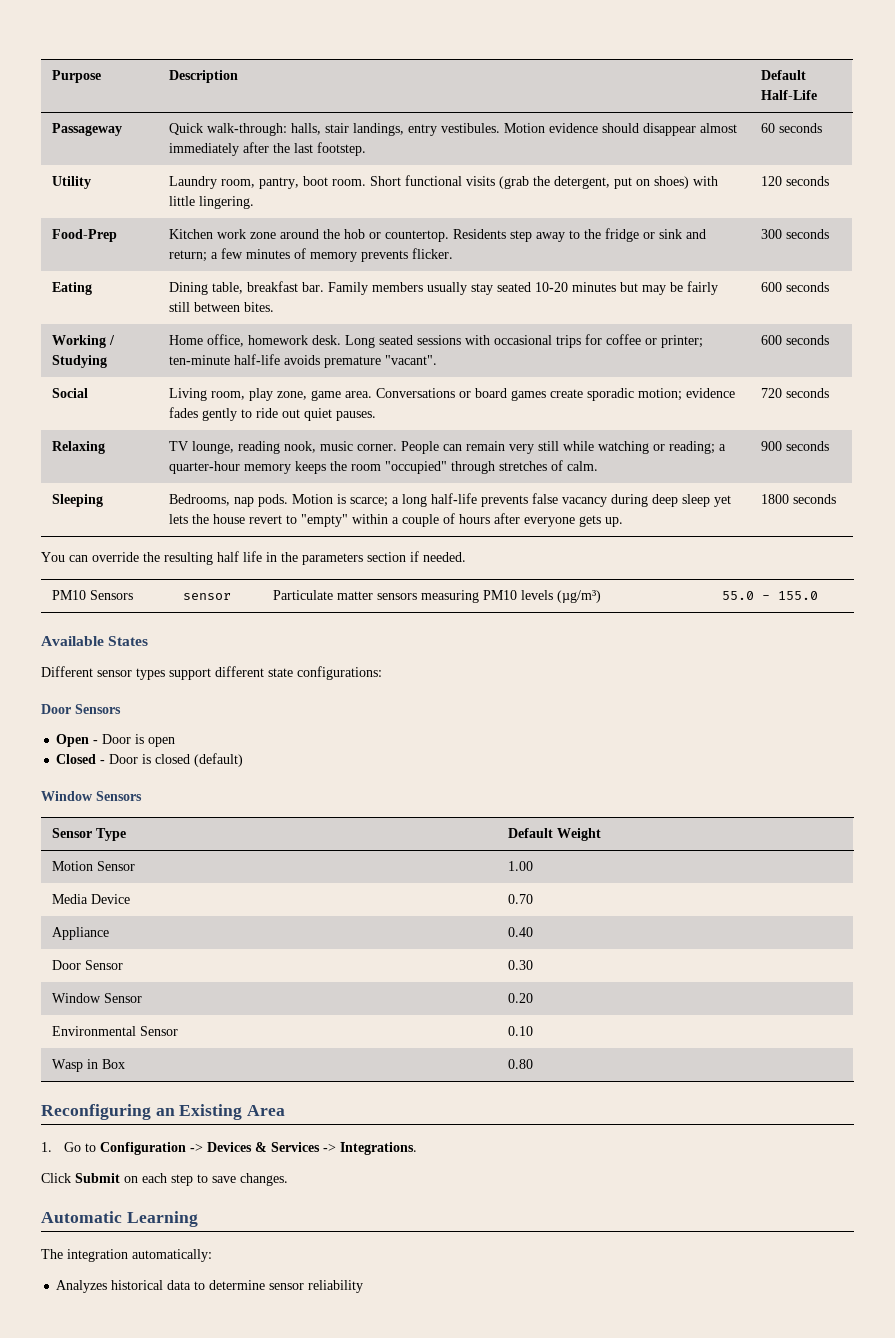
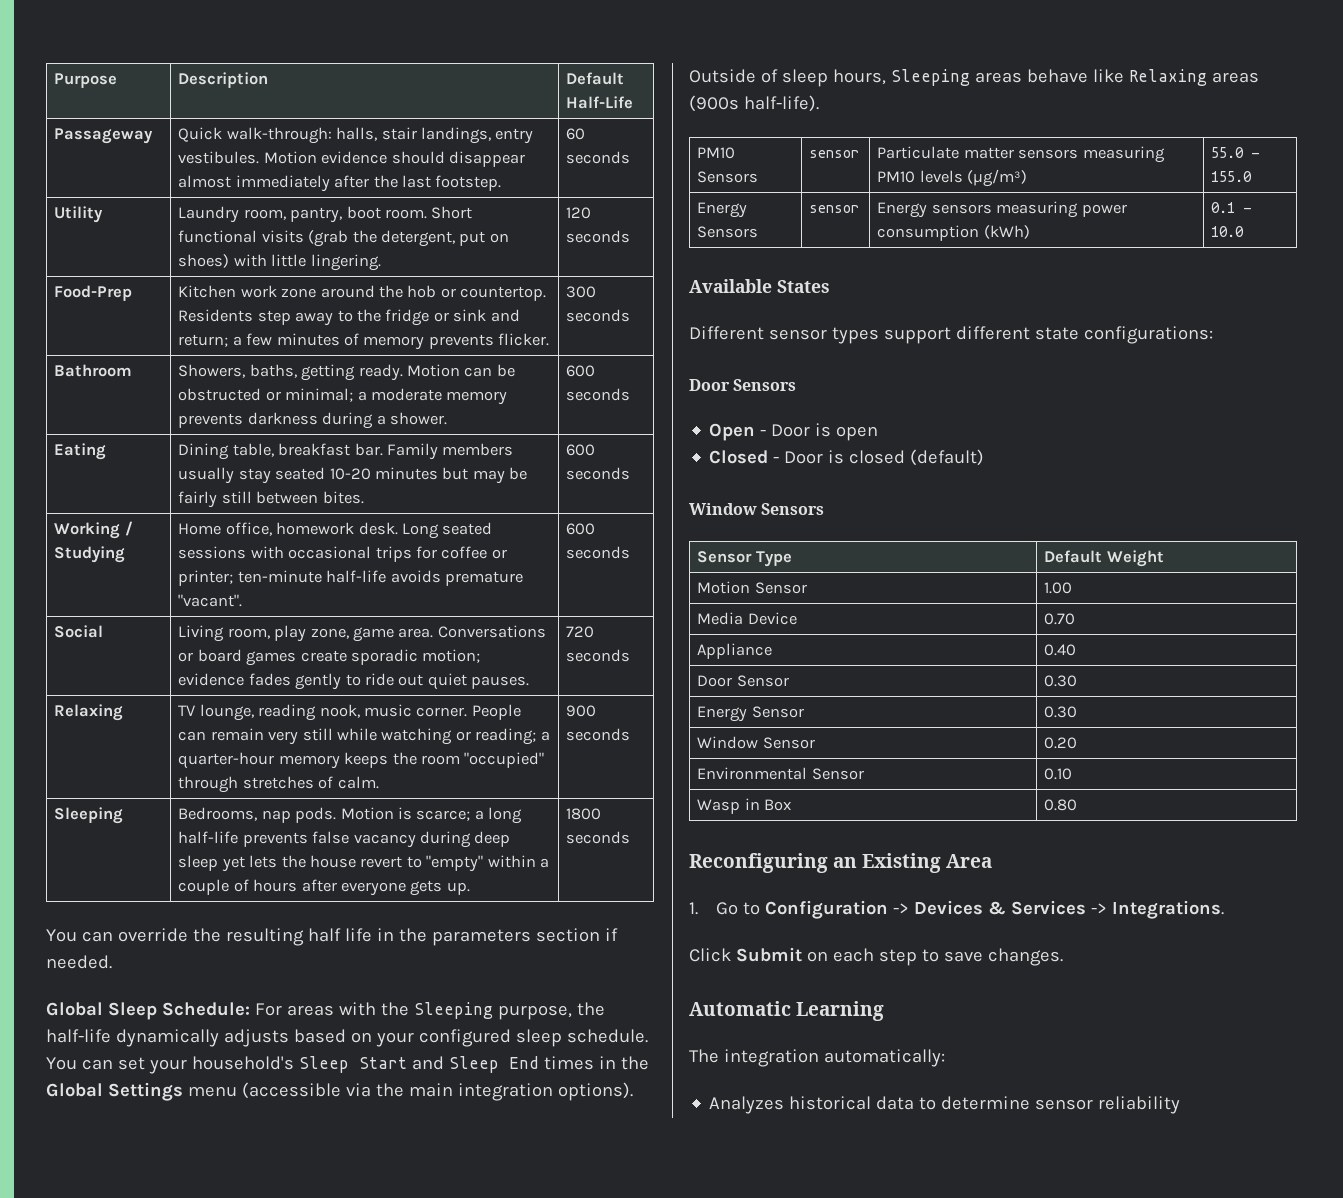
+ Bathroom | Showers, baths, getting ready. Motion can be obstructed or minimal; a moderate memory prevents darkness during a shower. | 600 seconds
+ Global Sleep Schedule: For areas with the Sleeping purpose, the half-life dynamically adjusts based on your configured sleep schedule. You can set your household's Sleep Start and Sleep End times in the Global Settings menu (accessible via the main integration options). Outside of sleep hours, Sleeping areas behave like Relaxing areas (900s half-life).
+ Energy Sensors | sensor | Energy sensors measuring power consumption (kWh) | 0.1 - 10.0
+ Energy Sensor | 0.30

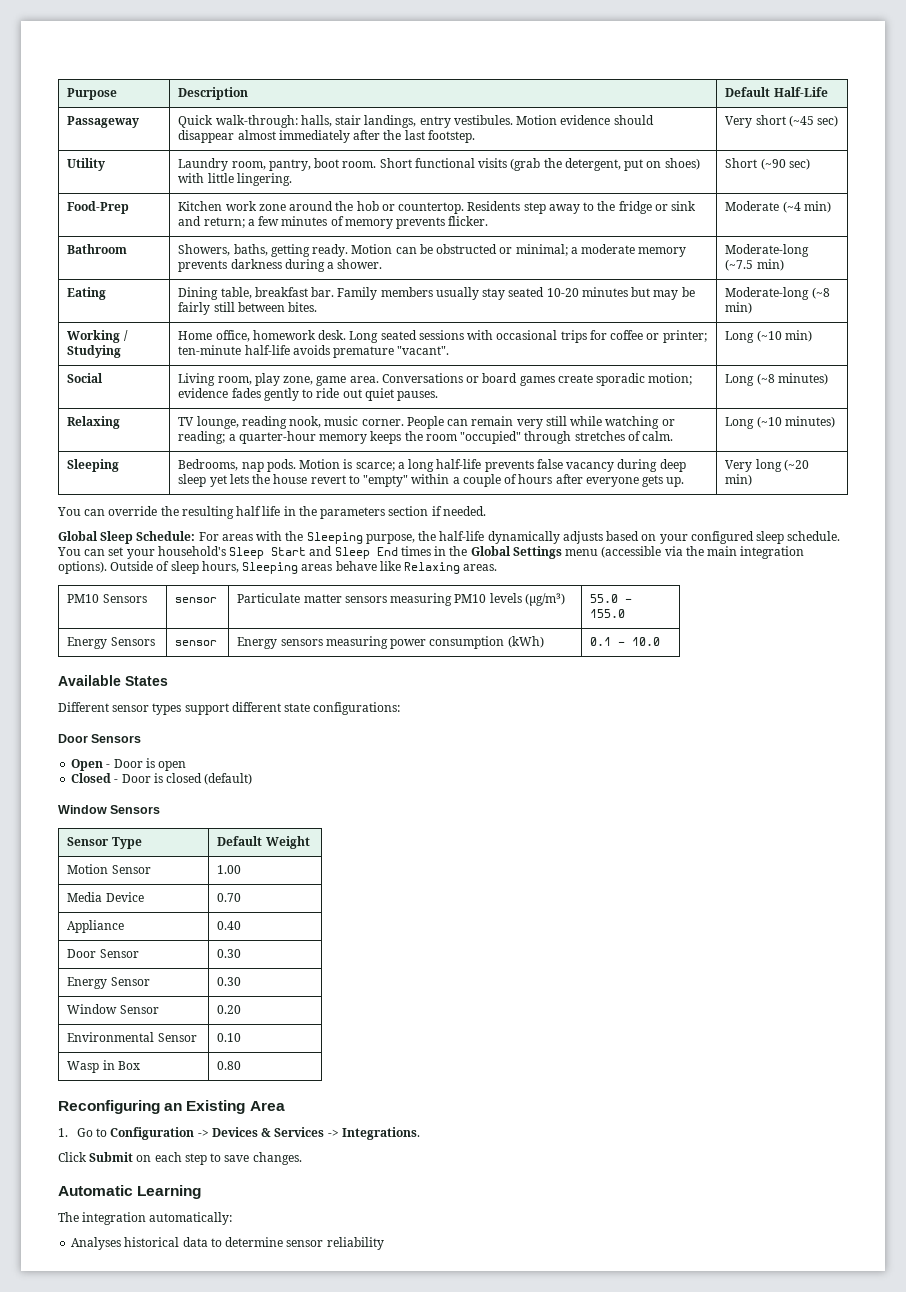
- Passageway | Quick walk-through: halls, stair landings, entry vestibules. Motion evidence should disappear almost immediately after the last footstep. | 60 seconds
+ Passageway | Quick walk-through: halls, stair landings, entry vestibules. Motion evidence should disappear almost immediately after the last footstep. | Very short (~45 sec)
- Utility | Laundry room, pantry, boot room. Short functional visits (grab the detergent, put on shoes) with little lingering. | 120 seconds
+ Utility | Laundry room, pantry, boot room. Short functional visits (grab the detergent, put on shoes) with little lingering. | Short (~90 sec)
- Food-Prep | Kitchen work zone around the hob or countertop. Residents step away to the fridge or sink and return; a few minutes of memory prevents flicker. | 300 seconds
+ Food-Prep | Kitchen work zone around the hob or countertop. Residents step away to the fridge or sink and return; a few minutes of memory prevents flicker. | Moderate (~4 min)
- Bathroom | Showers, baths, getting ready. Motion can be obstructed or minimal; a moderate memory prevents darkness during a shower. | 600 seconds
+ Bathroom | Showers, baths, getting ready. Motion can be obstructed or minimal; a moderate memory prevents darkness during a shower. | Moderate-long (~7.5 min)
- Eating | Dining table, breakfast bar. Family members usually stay seated 10-20 minutes but may be fairly still between bites. | 600 seconds
+ Eating | Dining table, breakfast bar. Family members usually stay seated 10-20 minutes but may be fairly still between bites. | Moderate-long (~8 min)
- Working / Studying | Home office, homework desk. Long seated sessions with occasional trips for coffee or printer; ten-minute half-life avoids premature "vacant". | 600 seconds
+ Working / Studying | Home office, homework desk. Long seated sessions with occasional trips for coffee or printer; ten-minute half-life avoids premature "vacant". | Long (~10 min)
- Social | Living room, play zone, game area. Conversations or board games create sporadic motion; evidence fades gently to ride out quiet pauses. | 720 seconds
+ Social | Living room, play zone, game area. Conversations or board games create sporadic motion; evidence fades gently to ride out quiet pauses. | Long (~8 minutes)
- Relaxing | TV lounge, reading nook, music corner. People can remain very still while watching or reading; a quarter-hour memory keeps the room "occupied" through stretches of calm. | 900 seconds
+ Relaxing | TV lounge, reading nook, music corner. People can remain very still while watching or reading; a quarter-hour memory keeps the room "occupied" through stretches of calm. | Long (~10 minutes)
- Sleeping | Bedrooms, nap pods. Motion is scarce; a long half-life prevents false vacancy during deep sleep yet lets the house revert to "empty" within a couple of hours after everyone gets up. | 1800 seconds
+ Sleeping | Bedrooms, nap pods. Motion is scarce; a long half-life prevents false vacancy during deep sleep yet lets the house revert to "empty" within a couple of hours after everyone gets up. | Very long (~20 min)
- Outside of sleep hours, Sleeping areas behave like Relaxing areas (900s half-life).
+ Outside of sleep hours, Sleeping areas behave like Relaxing areas.
- Analyzes historical data to determine sensor reliability
+ Analyses historical data to determine sensor reliability

